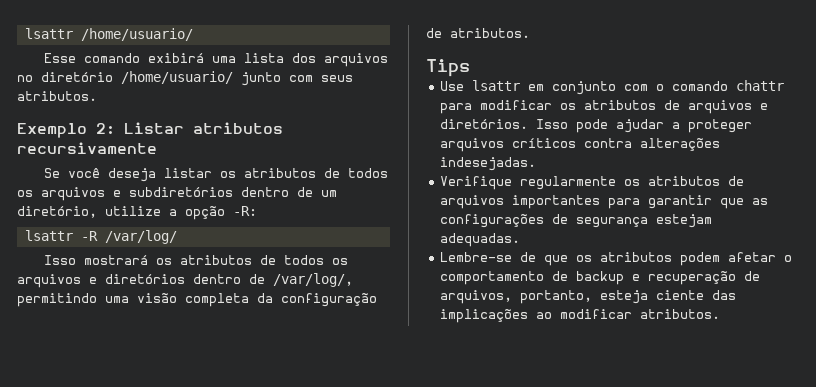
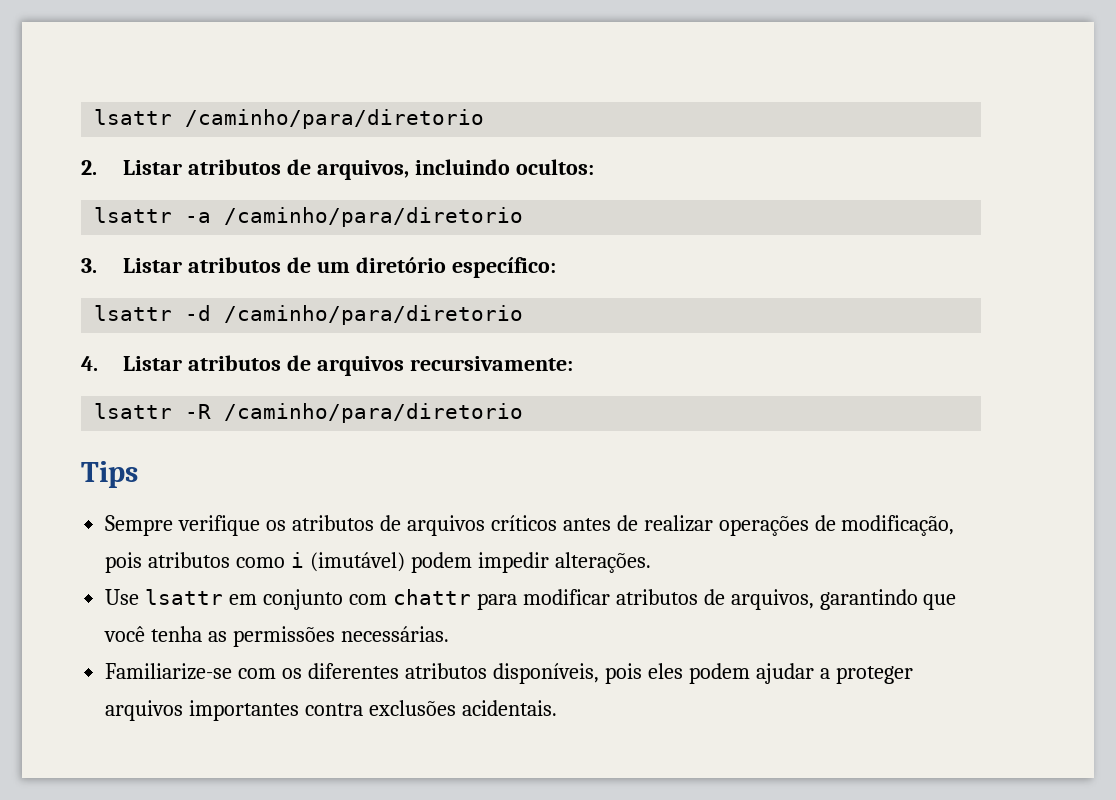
- lsattr /home/usuario/
- Esse comando exibirá uma lista dos arquivos no diretório /home/usuario/ junto com seus atributos.
- Exemplo 2: Listar atributos recursivamente
- Se você deseja listar os atributos de todos os arquivos e subdiretórios dentro de um diretório, utilize a opção -R:
- lsattr -R /var/log/
- Isso mostrará os atributos de todos os arquivos e diretórios dentro de /var/log/, permitindo uma visão completa da configuração de atributos.
+ lsattr /caminho/para/diretorio
+ 2. Listar atributos de arquivos, incluindo ocultos:
+ lsattr -a /caminho/para/diretorio
+ 3. Listar atributos de um diretório específico:
+ lsattr -d /caminho/para/diretorio
+ 4. Listar atributos de arquivos recursivamente:
+ lsattr -R /caminho/para/diretorio
  Tips
+ Sempre verifique os atributos de arquivos críticos antes de realizar operações de modificação, pois atributos como i (imutável) podem impedir alterações.
- Use lsattr em conjunto com o comando chattr para modificar os atributos de arquivos e diretórios. Isso pode ajudar a proteger arquivos críticos contra alterações indesejadas.
- Verifique regularmente os atributos de arquivos importantes para garantir que as configurações de segurança estejam adequadas.
- Lembre-se de que os atributos podem afetar o comportamento de backup e recuperação de arquivos, portanto, esteja ciente das implicações ao modificar atributos.
+ Use lsattr em conjunto com chattr para modificar atributos de arquivos, garantindo que você tenha as permissões necessárias.
+ Familiarize-se com os diferentes atributos disponíveis, pois eles podem ajudar a proteger arquivos importantes contra exclusões acidentais.

